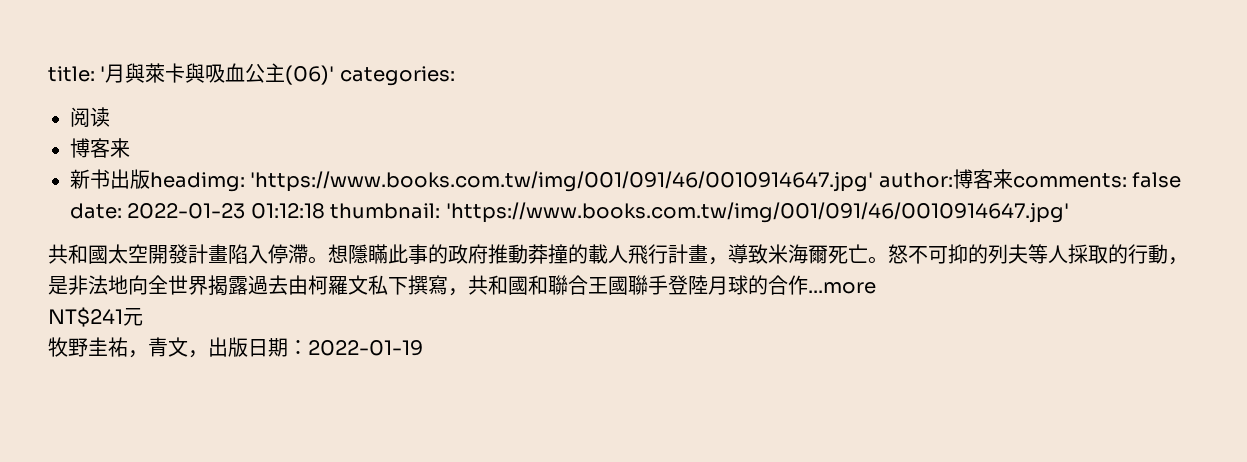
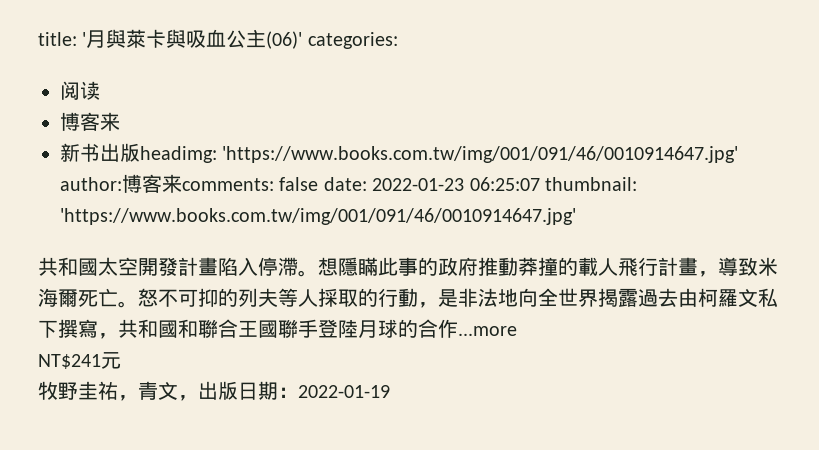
- 新书出版headimg: 'https://www.books.com.tw/img/001/091/46/0010914647.jpg' author:博客来comments: false date: 2022-01-23 01:12:18 thumbnail: 'https://www.books.com.tw/img/001/091/46/0010914647.jpg'
+ 新书出版headimg: 'https://www.books.com.tw/img/001/091/46/0010914647.jpg' author:博客来comments: false date: 2022-01-23 06:25:07 thumbnail: 'https://www.books.com.tw/img/001/091/46/0010914647.jpg'

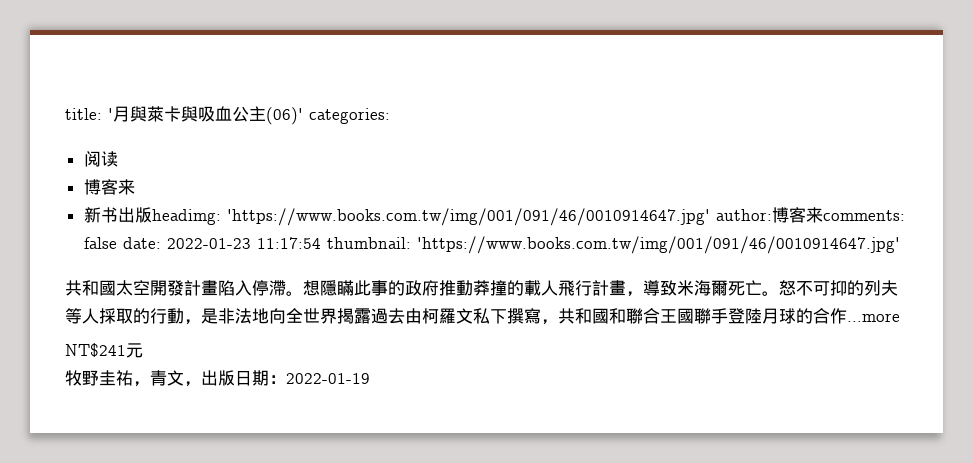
- 新书出版headimg: 'https://www.books.com.tw/img/001/091/46/0010914647.jpg' author:博客来comments: false date: 2022-01-23 06:25:07 thumbnail: 'https://www.books.com.tw/img/001/091/46/0010914647.jpg'
+ 新书出版headimg: 'https://www.books.com.tw/img/001/091/46/0010914647.jpg' author:博客来comments: false date: 2022-01-23 11:17:54 thumbnail: 'https://www.books.com.tw/img/001/091/46/0010914647.jpg'

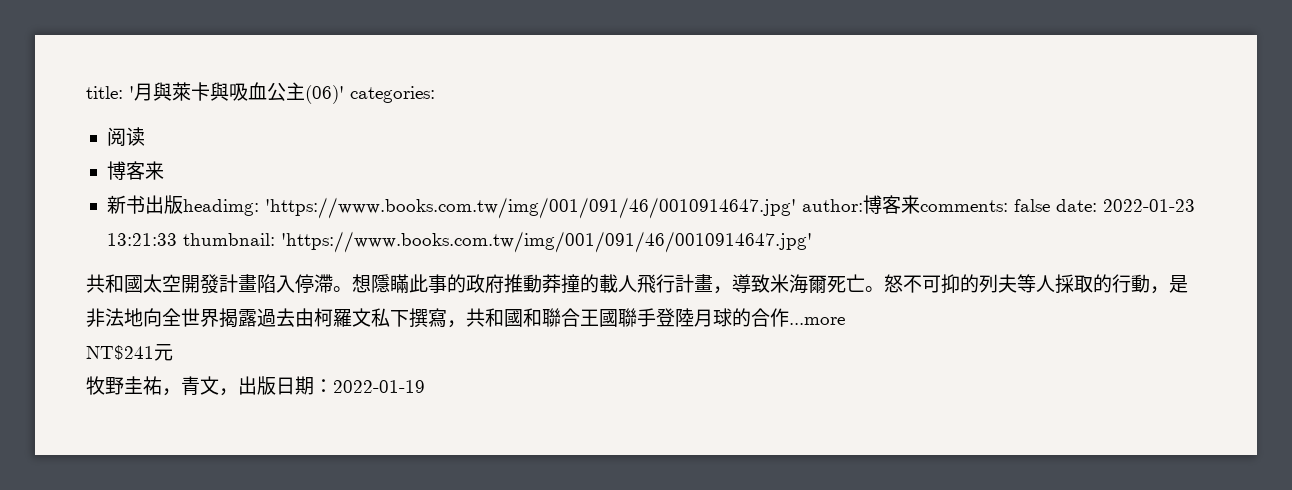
- 新书出版headimg: 'https://www.books.com.tw/img/001/091/46/0010914647.jpg' author:博客来comments: false date: 2022-01-23 11:17:54 thumbnail: 'https://www.books.com.tw/img/001/091/46/0010914647.jpg'
+ 新书出版headimg: 'https://www.books.com.tw/img/001/091/46/0010914647.jpg' author:博客来comments: false date: 2022-01-23 13:21:33 thumbnail: 'https://www.books.com.tw/img/001/091/46/0010914647.jpg'

